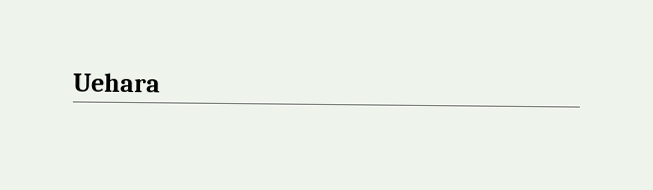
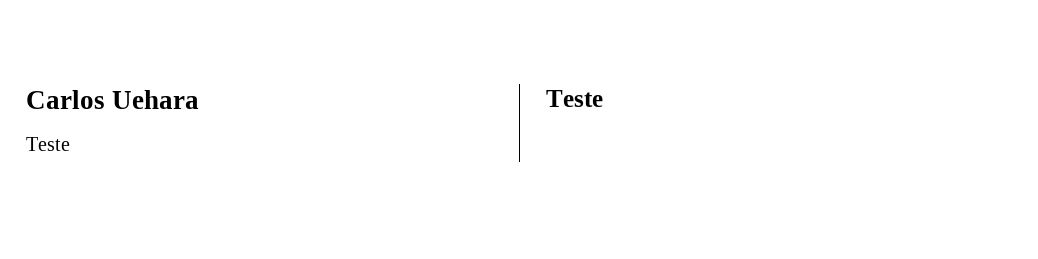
- Uehara
+ Carlos Uehara
+ Teste
+ Teste

